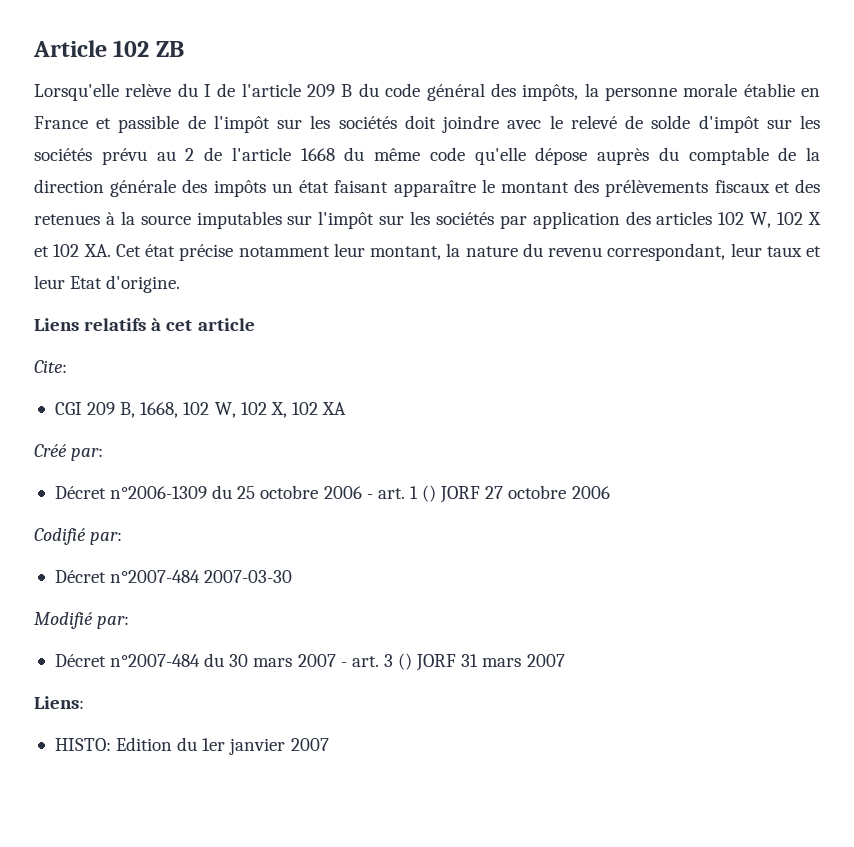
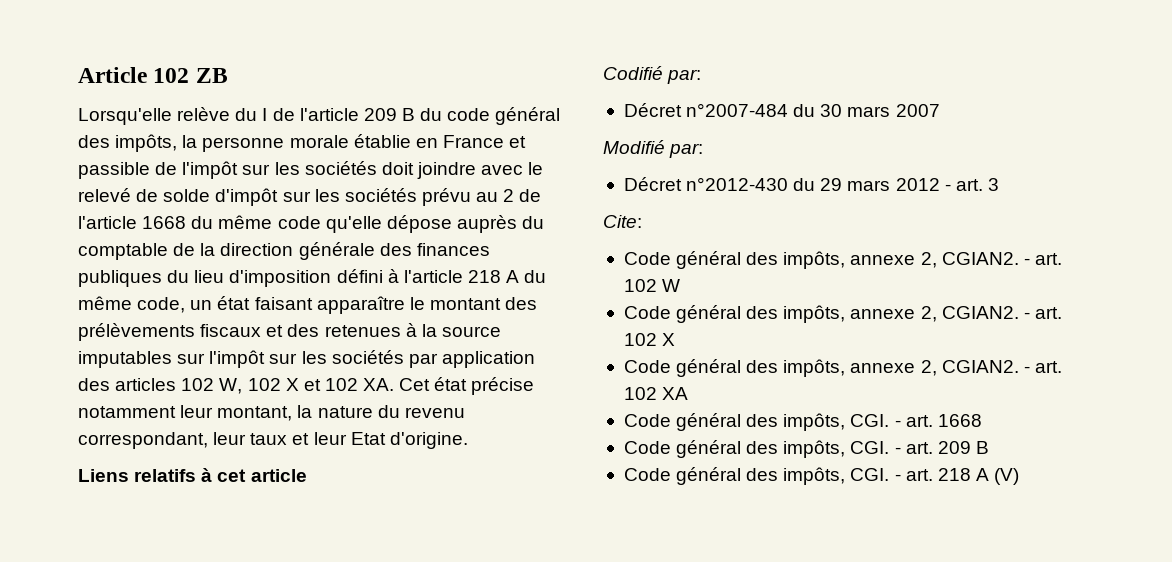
- Lorsqu'elle relève du I de l'article 209 B du code général des impôts, la personne morale établie en France et passible de l'impôt sur les sociétés doit joindre avec le relevé de solde d'impôt sur les sociétés prévu au 2 de l'article 1668 du même code qu'elle dépose auprès du comptable de la direction générale des impôts un état faisant apparaître le montant des prélèvements fiscaux et des retenues à la source imputables sur l'impôt sur les sociétés par application des articles 102 W, 102 X et 102 XA. Cet état précise notamment leur montant, la nature du revenu correspondant, leur taux et leur Etat d'origine.
+ Lorsqu'elle relève du I de l'article 209 B du code général des impôts, la personne morale établie en France et passible de l'impôt sur les sociétés doit joindre avec le relevé de solde d'impôt sur les sociétés prévu au 2 de l'article 1668 du même code qu'elle dépose auprès du comptable de la direction générale des finances publiques du lieu d'imposition défini à l'article 218 A du même code, un état faisant apparaître le montant des prélèvements fiscaux et des retenues à la source imputables sur l'impôt sur les sociétés par application des articles 102 W, 102 X et 102 XA. Cet état précise notamment leur montant, la nature du revenu correspondant, leur taux et leur Etat d'origine.
- Cite:
- CGI 209 B, 1668, 102 W, 102 X, 102 XA
- Créé par:
- Décret n°2006-1309 du 25 octobre 2006 - art. 1 () JORF 27 octobre 2006
  Codifié par:
- Décret n°2007-484 2007-03-30
- Modifié par:
- Décret n°2007-484 du 30 mars 2007 - art. 3 () JORF 31 mars 2007
- Liens:
- HISTO: Edition du 1er janvier 2007
+ Décret n°2007-484 du 30 mars 2007
+ Modifié par:
+ Décret n°2012-430 du 29 mars 2012 - art. 3
+ Cite:
+ Code général des impôts, annexe 2, CGIAN2. - art. 102 W
+ Code général des impôts, annexe 2, CGIAN2. - art. 102 X
+ Code général des impôts, annexe 2, CGIAN2. - art. 102 XA
+ Code général des impôts, CGI. - art. 1668
+ Code général des impôts, CGI. - art. 209 B
+ Code général des impôts, CGI. - art. 218 A (V)

